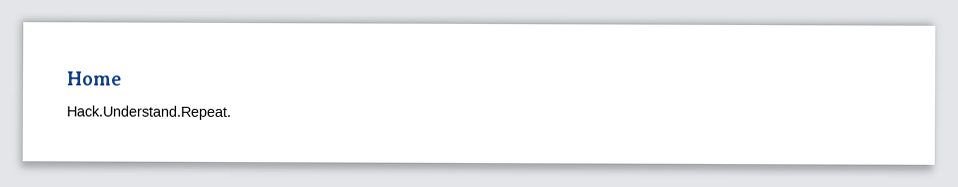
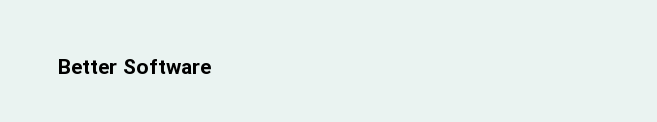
- Home
- Hack.Understand.Repeat.
+ Better Software

